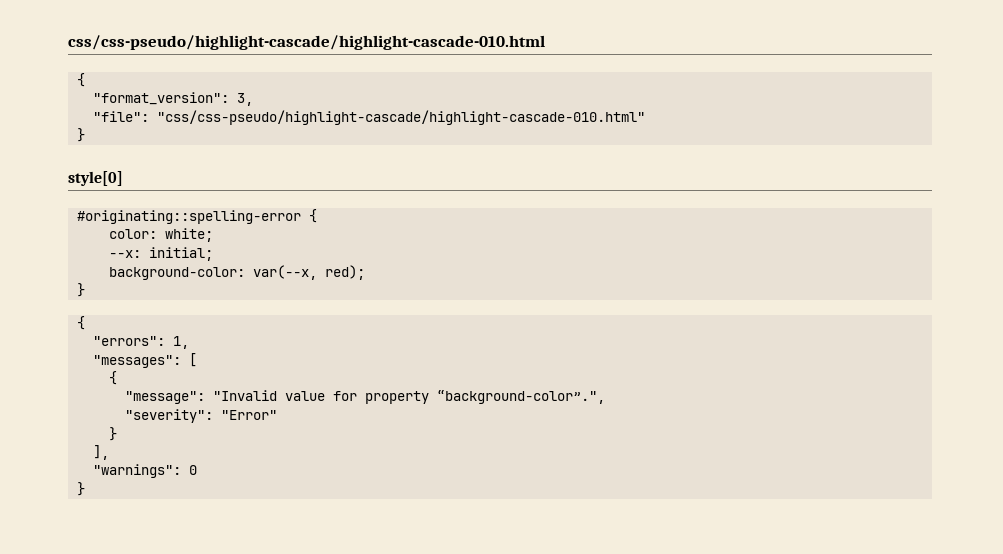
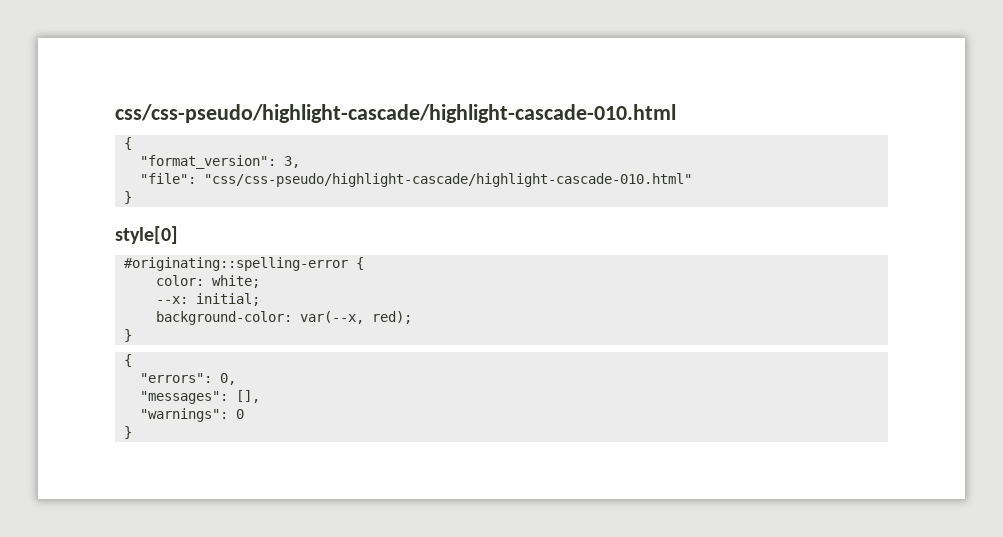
- "errors": 1,
+ "errors": 0,
- "messages": [
- {
- "message": "Invalid value for property “background-color”.",
- "severity": "Error"
- }
- ],
+ "messages": [],

